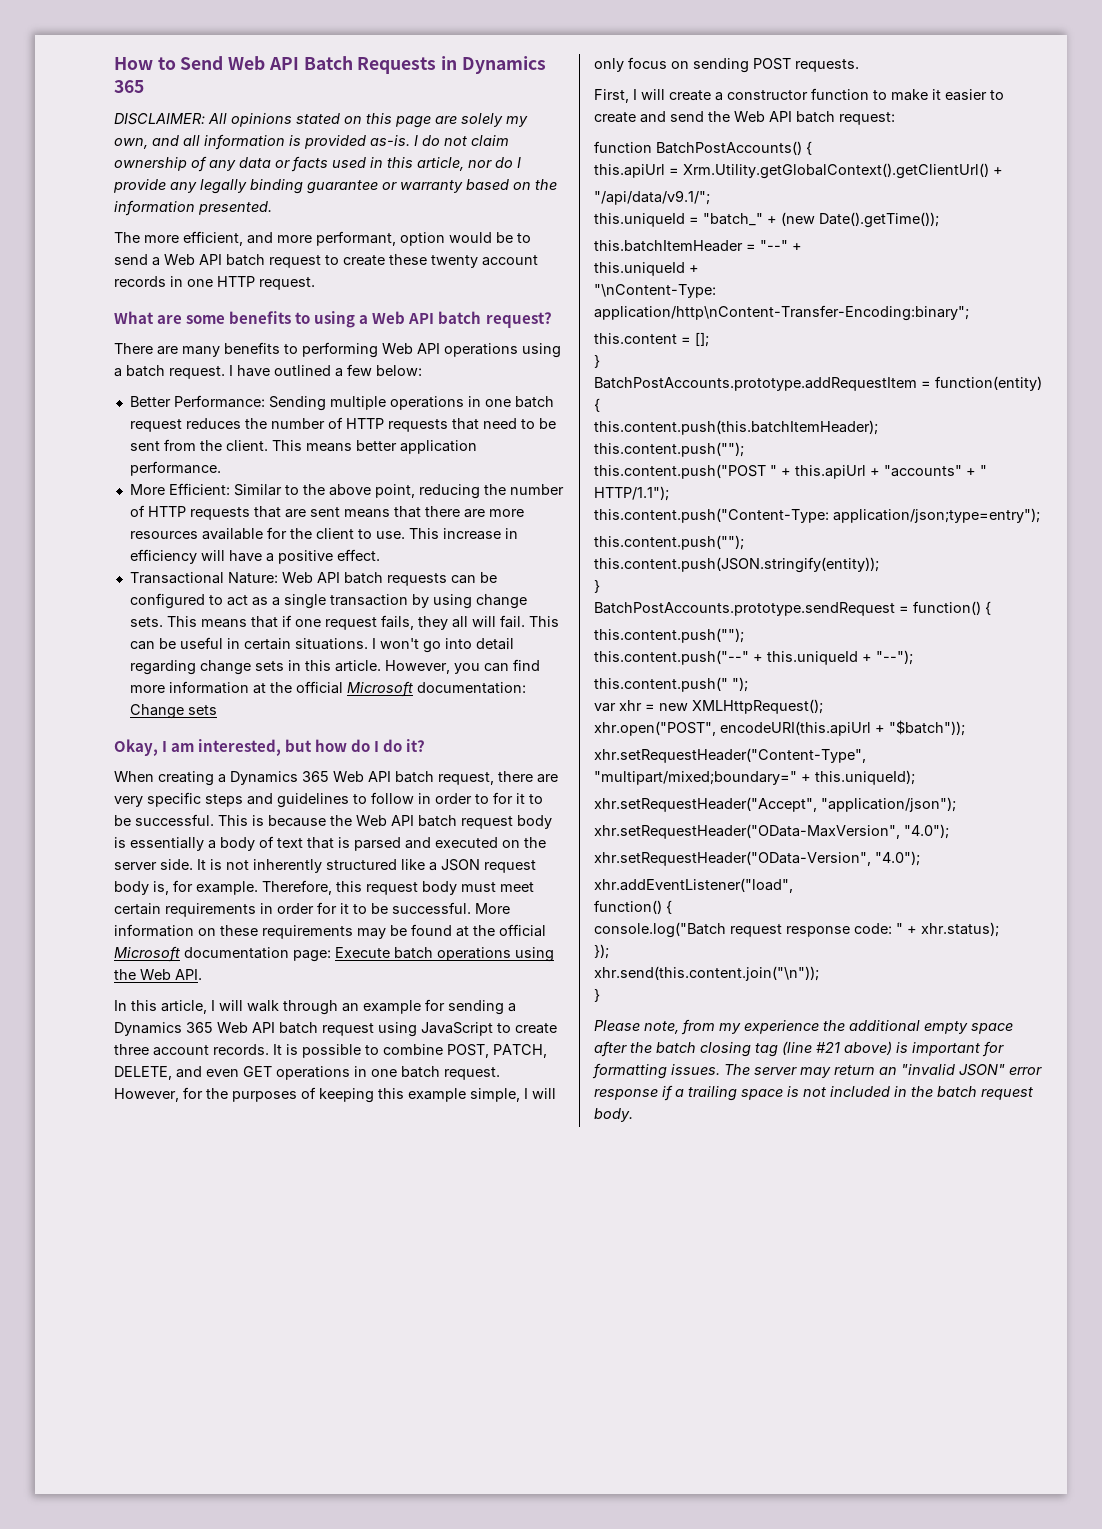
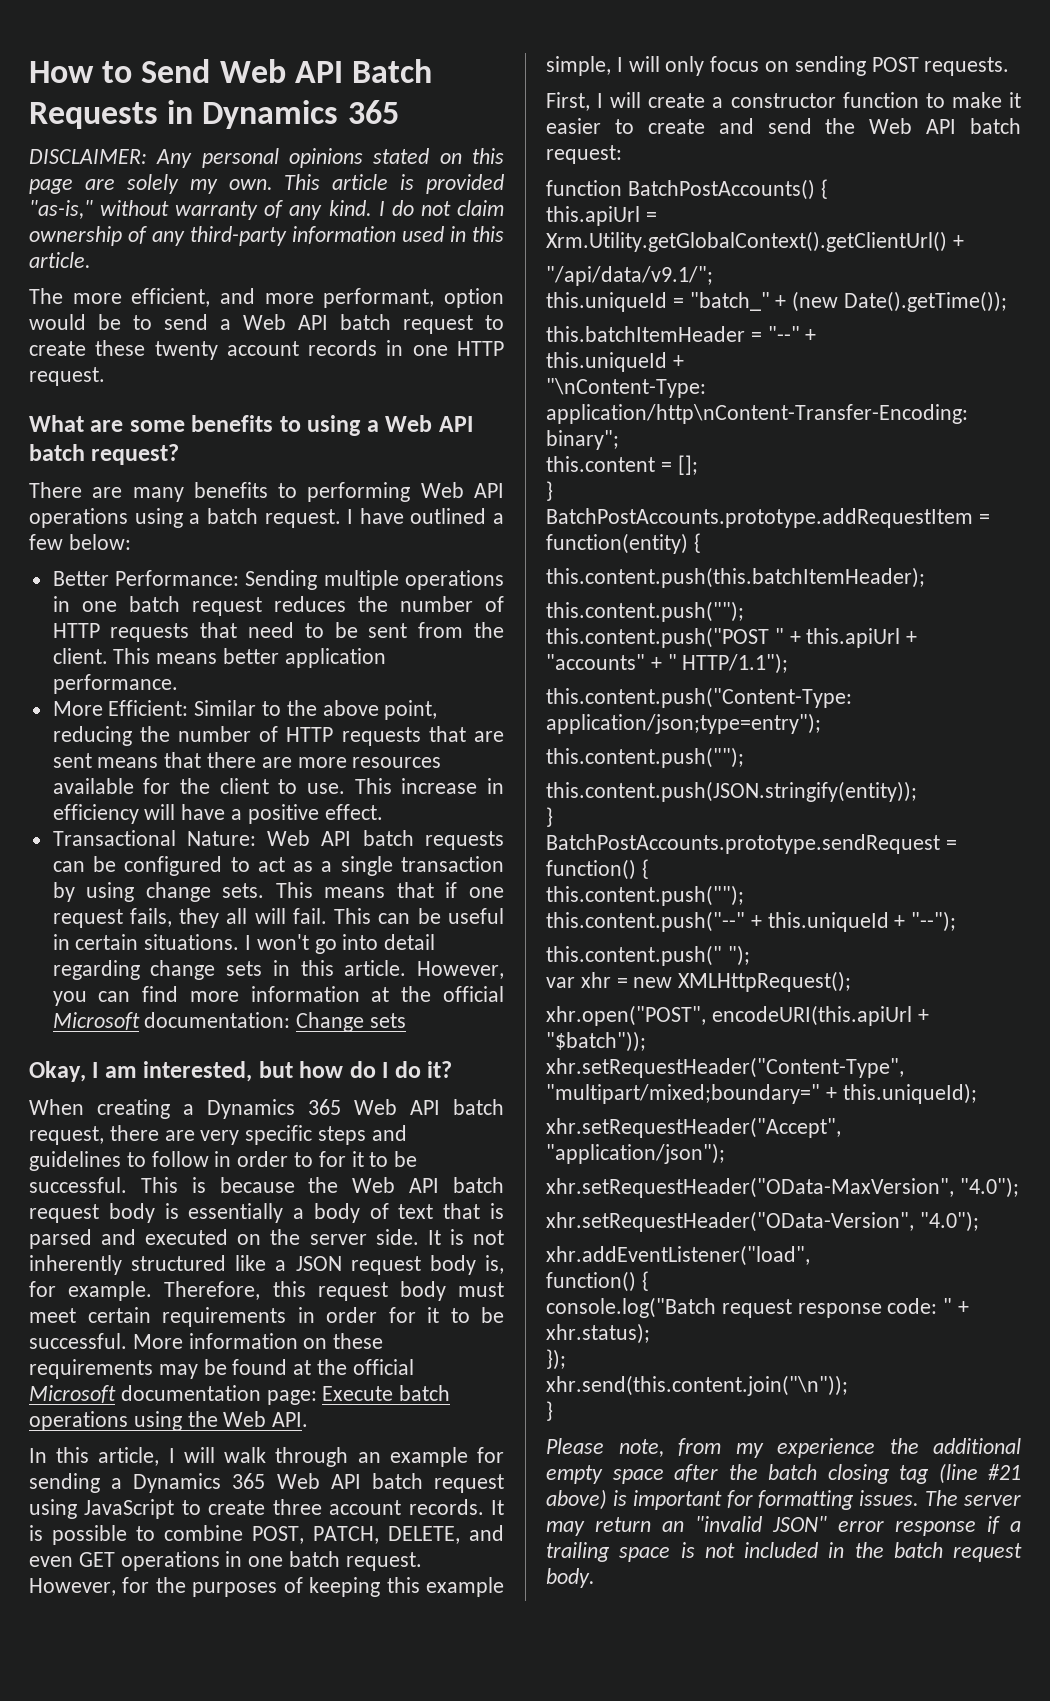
- DISCLAIMER: All opinions stated on this page are solely my own, and all information is provided as-is.
+ DISCLAIMER: Any personal opinions stated on this page are solely my own. This article is provided "as-is," without warranty of any kind.
- I do not claim ownership of any data or facts used in this article, nor do I provide any legally binding guarantee or warranty based on the information presented.
+ I do not claim ownership of any third-party information used in this article.

